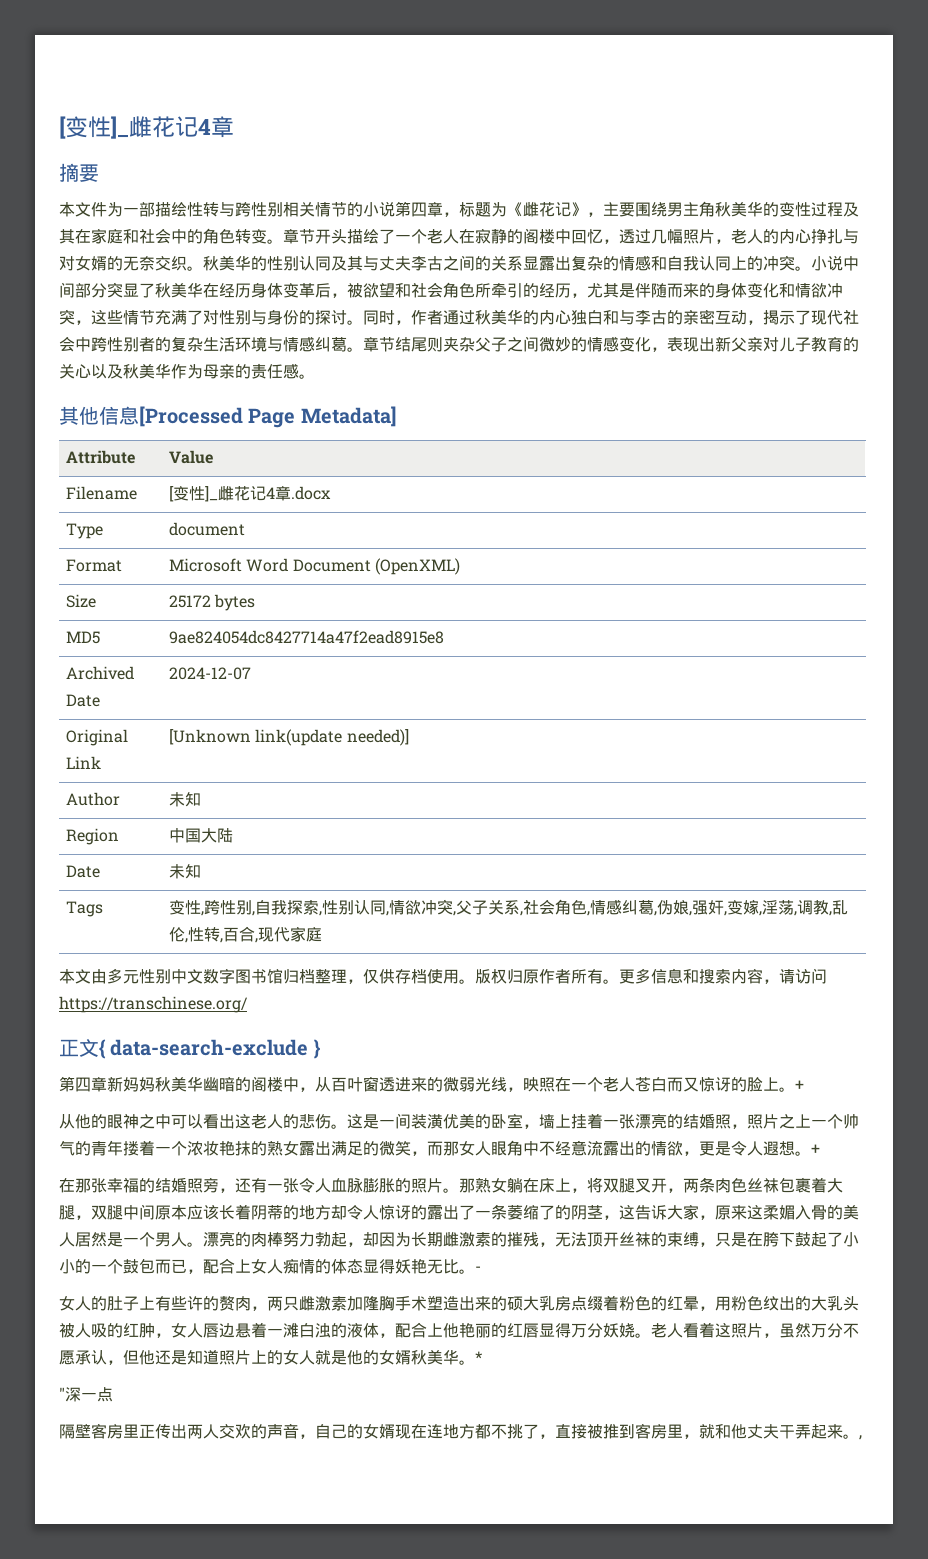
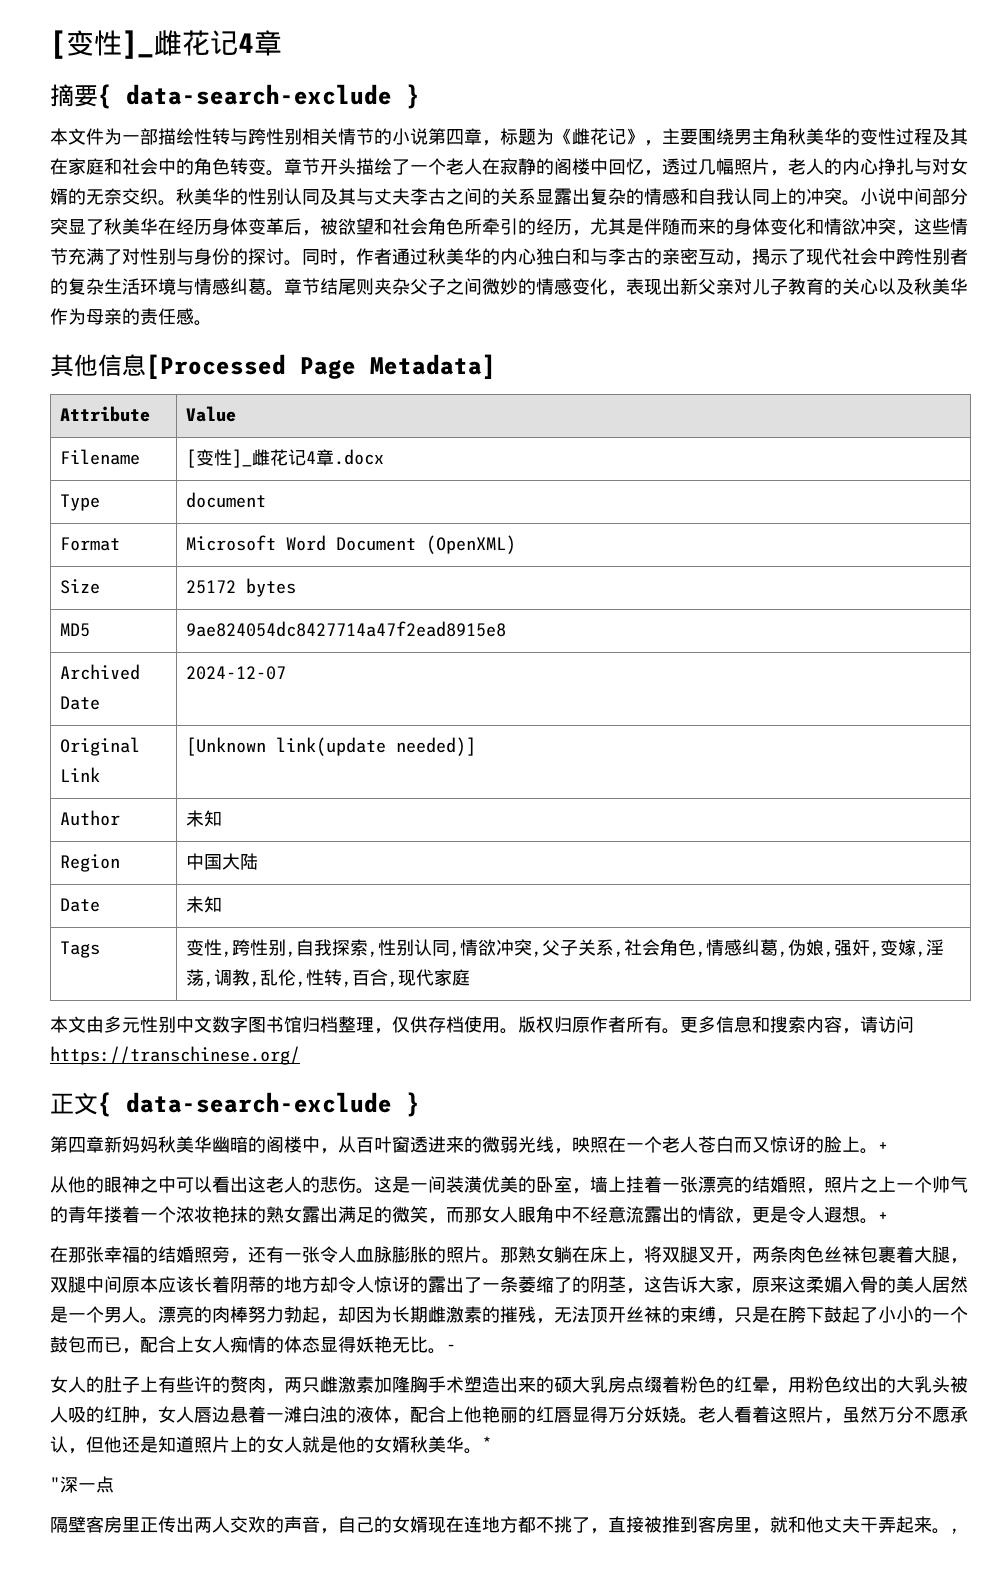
- 摘要
+ 摘要{ data-search-exclude }

